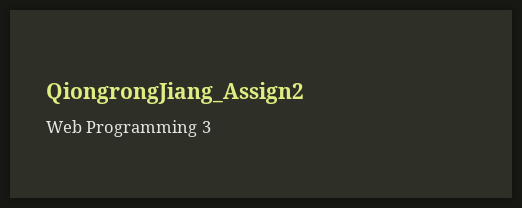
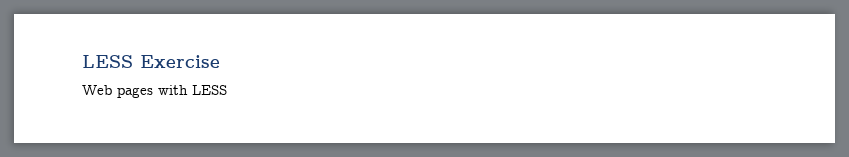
- QiongrongJiang_Assign2
+ LESS Exercise
- Web Programming 3
+ Web pages with LESS

